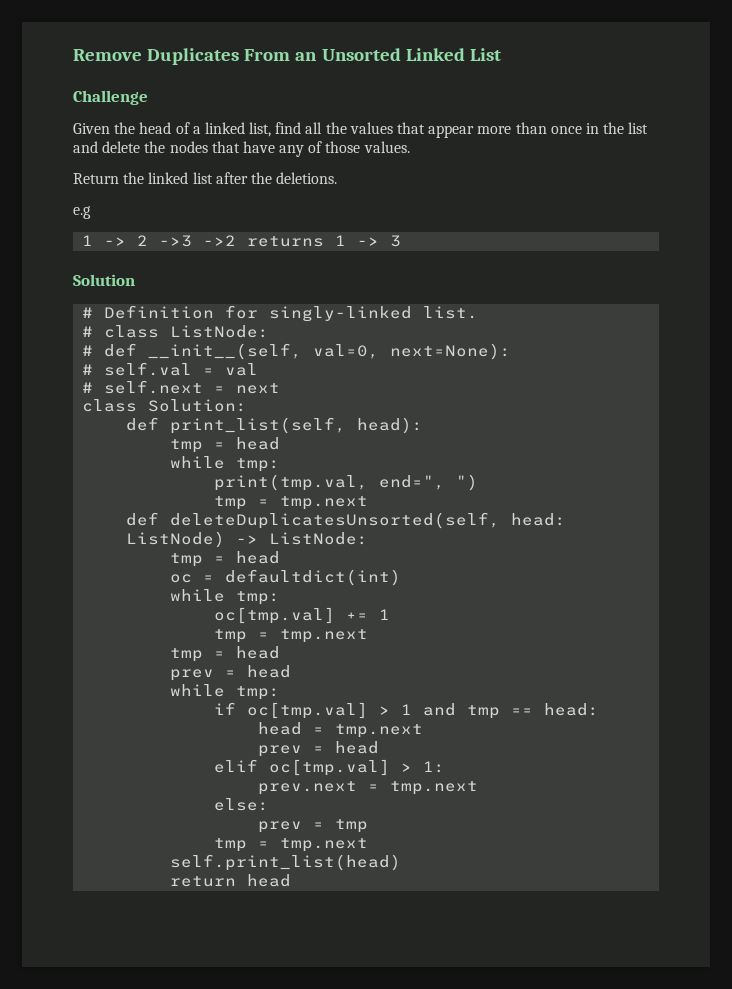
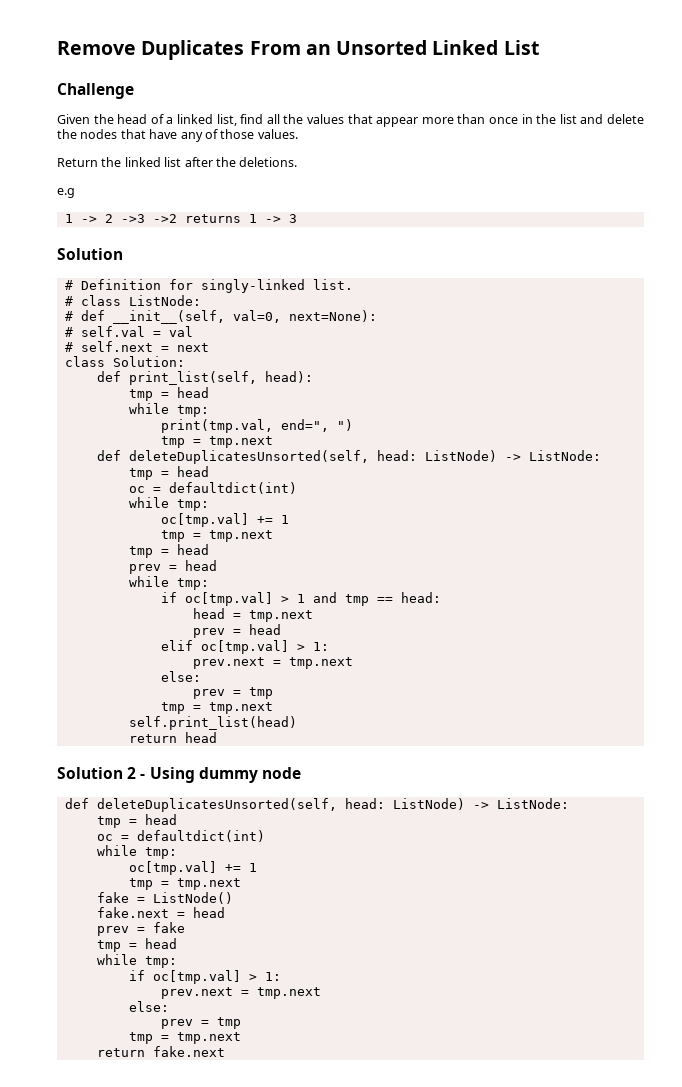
+ Solution 2 - Using dummy node
+ def deleteDuplicatesUnsorted(self, head: ListNode) -> ListNode:
+ tmp = head
+ oc = defaultdict(int)
+ while tmp:
+ oc[tmp.val] += 1
+ tmp = tmp.next
+ fake = ListNode()
+ fake.next = head
+ prev = fake
+ tmp = head
+ while tmp:
+ if oc[tmp.val] > 1:
+ prev.next = tmp.next
+ else:
+ prev = tmp
+ tmp = tmp.next
+ return fake.next

